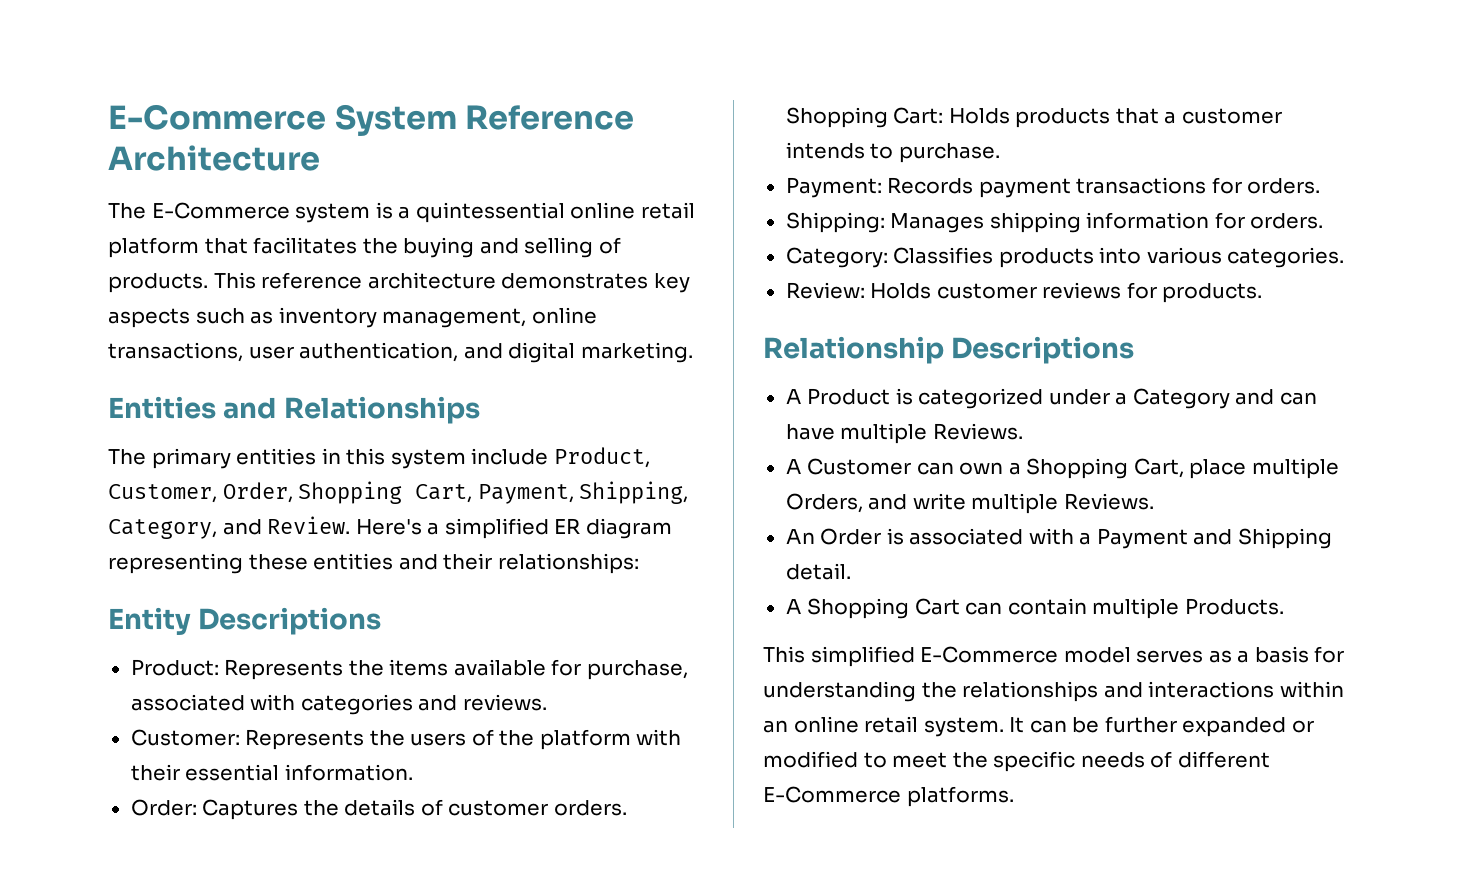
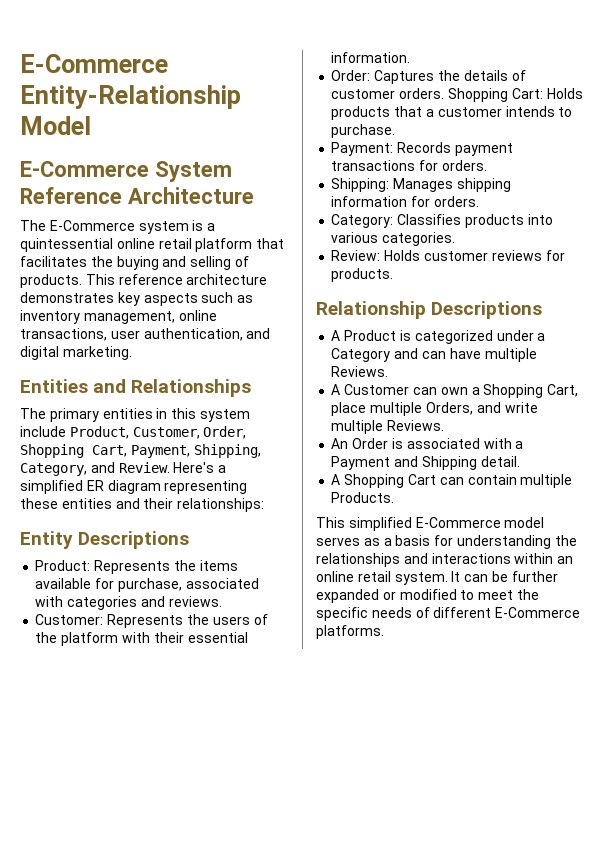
+ E-Commerce Entity-Relationship Model

